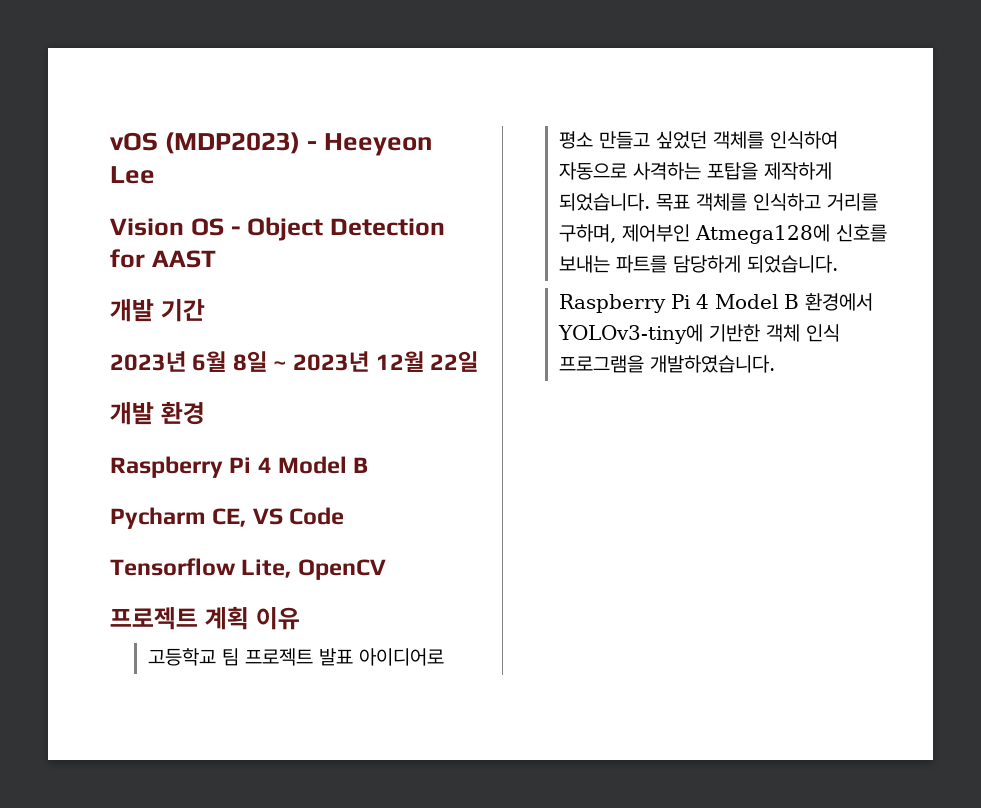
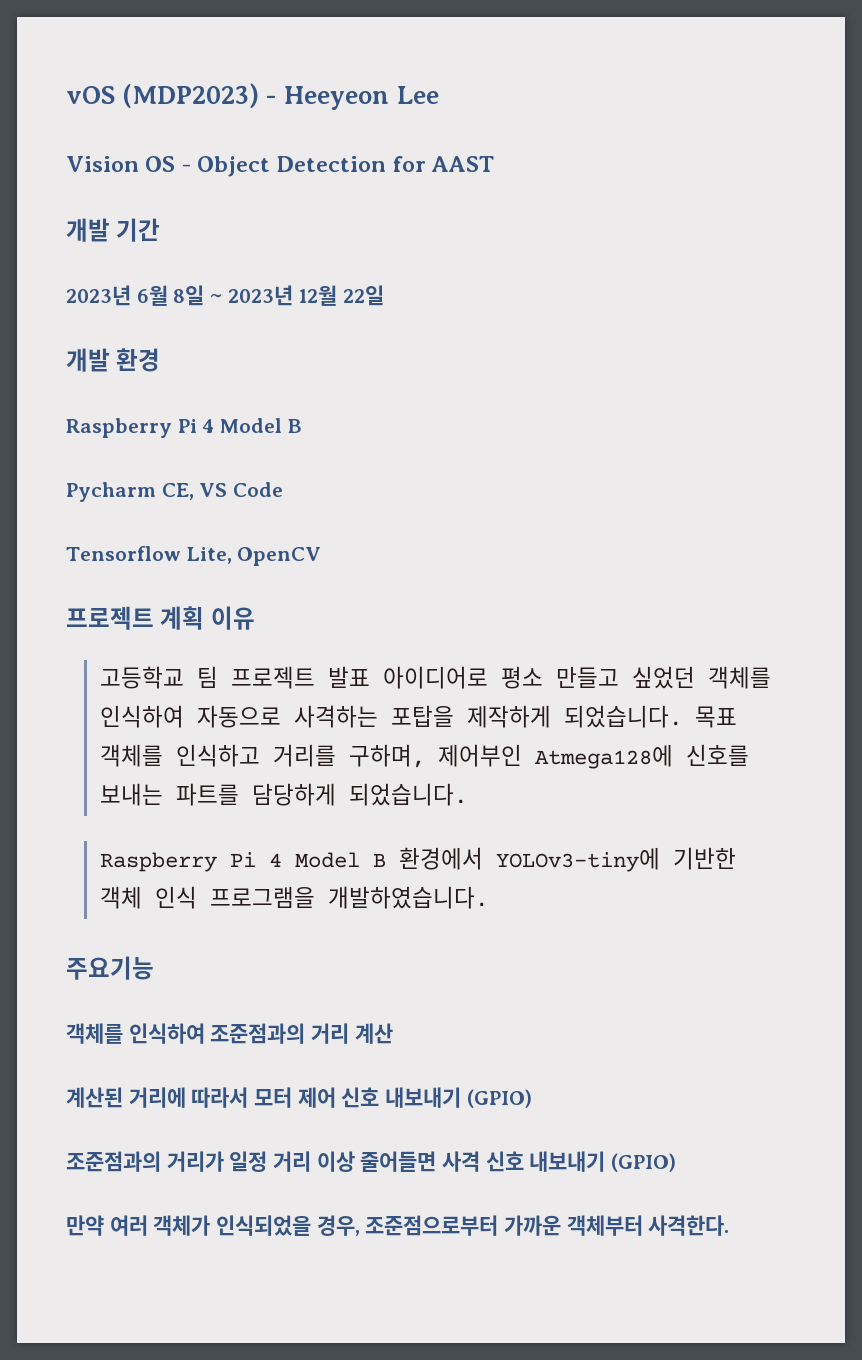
+ 주요기능
+ 객체를 인식하여 조준점과의 거리 계산
+ 계산된 거리에 따라서 모터 제어 신호 내보내기 (GPIO)
+ 조준점과의 거리가 일정 거리 이상 줄어들면 사격 신호 내보내기 (GPIO)
+ 만약 여러 객체가 인식되었을 경우, 조준점으로부터 가까운 객체부터 사격한다.

